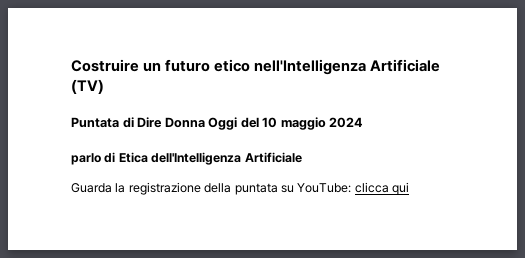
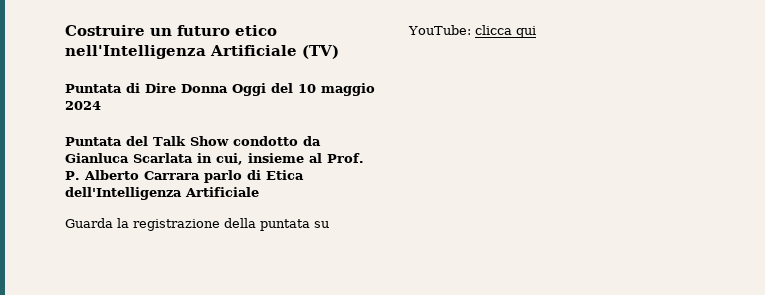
- parlo di Etica dell'Intelligenza Artificiale
+ Puntata del Talk Show condotto da Gianluca Scarlata in cui, insieme al Prof. P. Alberto Carrara parlo di Etica dell'Intelligenza Artificiale

